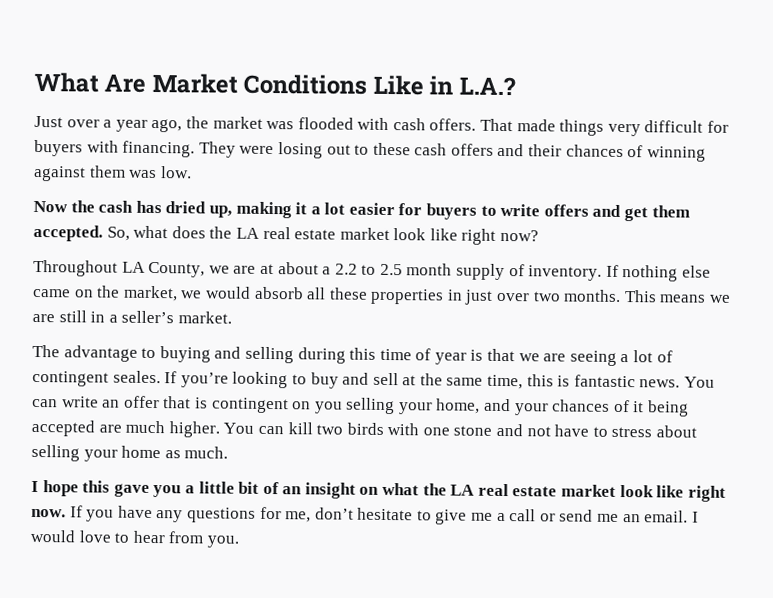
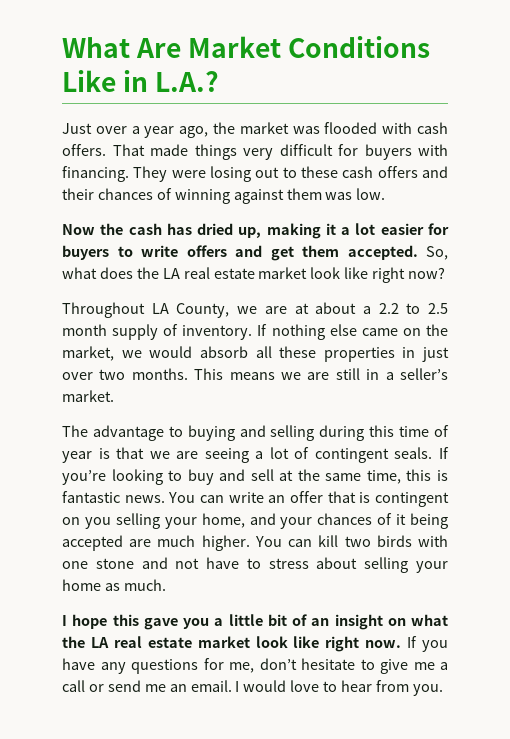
- The advantage to buying and selling during this time of year is that we are seeing a lot of contingent seales.
+ The advantage to buying and selling during this time of year is that we are seeing a lot of contingent seals.

